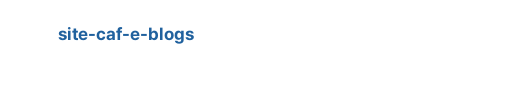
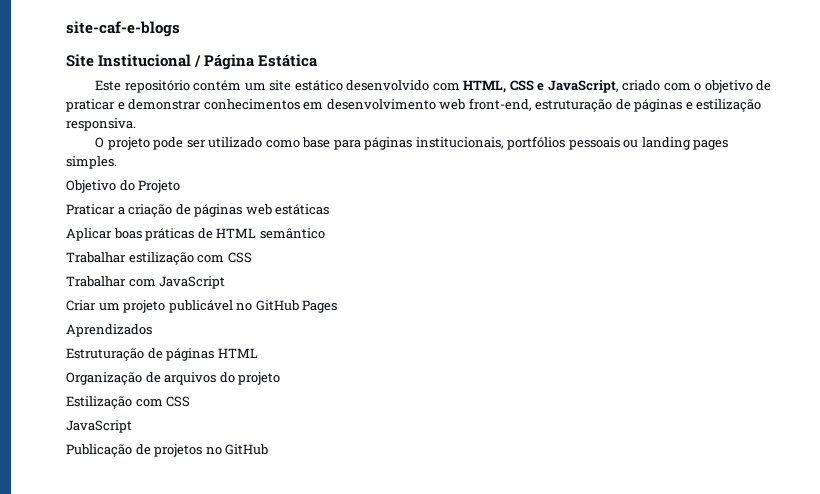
+ Site Institucional / Página Estática
+ Este repositório contém um site estático desenvolvido com HTML, CSS e JavaScript, criado com o objetivo de praticar e demonstrar conhecimentos em desenvolvimento web front-end, estruturação de páginas e estilização responsiva.
+ O projeto pode ser utilizado como base para páginas institucionais, portfólios pessoais ou landing pages simples.
+ Objetivo do Projeto
+ Praticar a criação de páginas web estáticas
+ Aplicar boas práticas de HTML semântico
+ Trabalhar estilização com CSS
+ Trabalhar com JavaScript
+ Criar um projeto publicável no GitHub Pages
+ Aprendizados
+ Estruturação de páginas HTML
+ Organização de arquivos do projeto
+ Estilização com CSS
+ JavaScript
+ Publicação de projetos no GitHub

